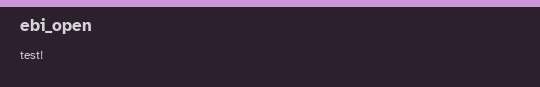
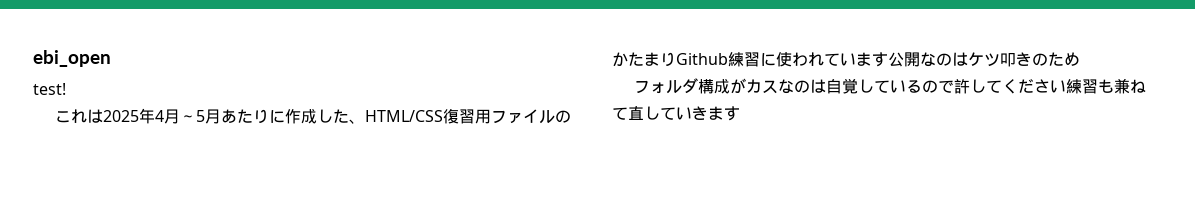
+ これは2025年4月～5月あたりに作成した、HTML/CSS復習用ファイルのかたまりGithub練習に使われています公開なのはケツ叩きのため
+ フォルダ構成がカスなのは自覚しているので許してください練習も兼ねて直していきます

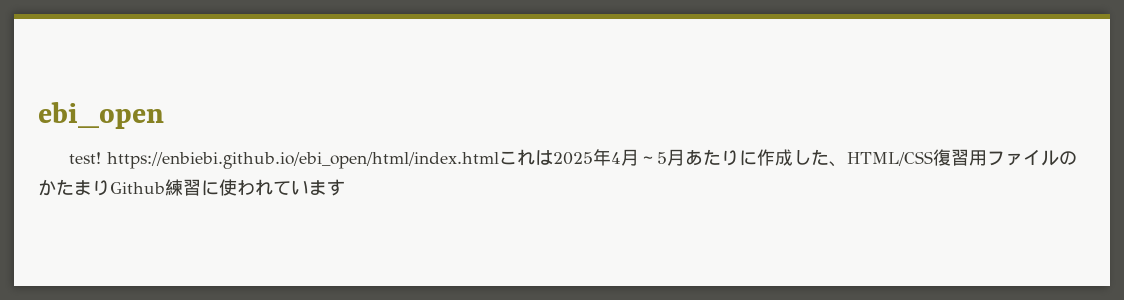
- test!
- これは2025年4月～5月あたりに作成した、HTML/CSS復習用ファイルのかたまりGithub練習に使われています公開なのはケツ叩きのため
- フォルダ構成がカスなのは自覚しているので許してください練習も兼ねて直していきます
+ test! https://enbiebi.github.io/ebi_open/html/index.htmlこれは2025年4月～5月あたりに作成した、HTML/CSS復習用ファイルのかたまりGithub練習に使われています

